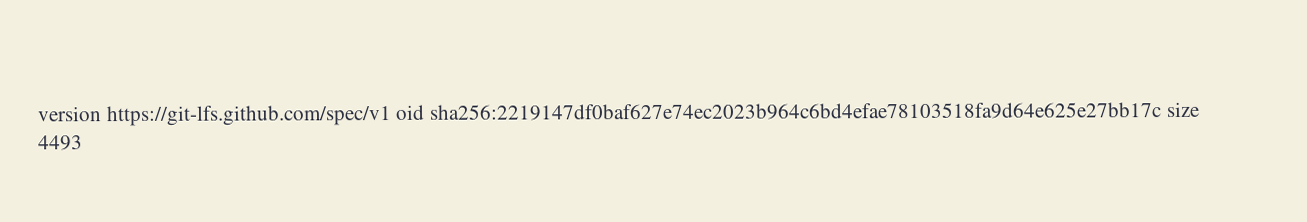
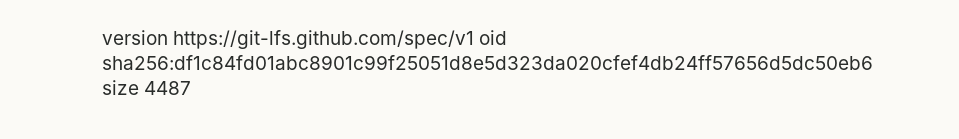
- version https://git-lfs.github.com/spec/v1 oid sha256:2219147df0baf627e74ec2023b964c6bd4efae78103518fa9d64e625e27bb17c size 4493
+ version https://git-lfs.github.com/spec/v1 oid sha256:df1c84fd01abc8901c99f25051d8e5d323da020cfef4db24ff57656d5dc50eb6 size 4487

